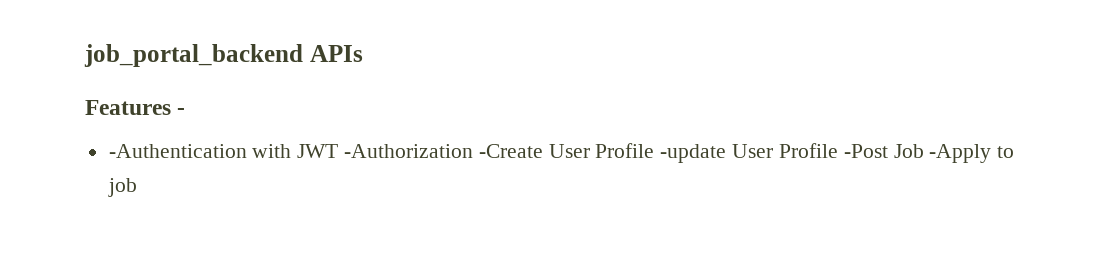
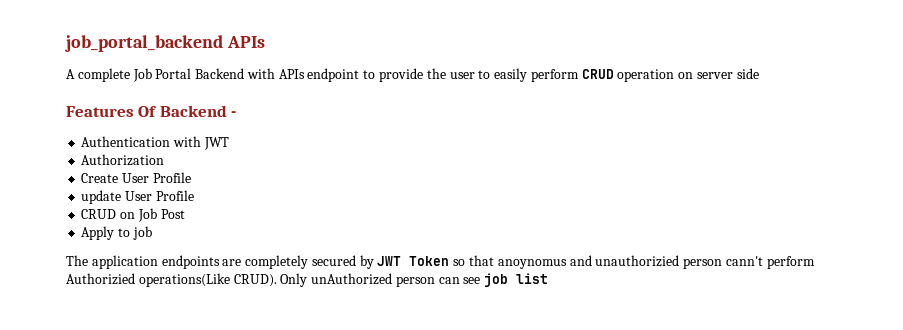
+ A complete Job Portal Backend with APIs endpoint to provide the user to easily perform CRUD operation on server side
- Features -
+ Features Of Backend -
- -Authentication with JWT -Authorization -Create User Profile -update User Profile -Post Job -Apply to job
+ Authentication with JWT
+ Authorization
+ Create User Profile
+ update User Profile
+ CRUD on Job Post
+ Apply to job
+ The application endpoints are completely secured by JWT Token so that anoynomus and unauthorizied person cann't perform Authorizied operations(Like CRUD). Only unAuthorized person can see job list

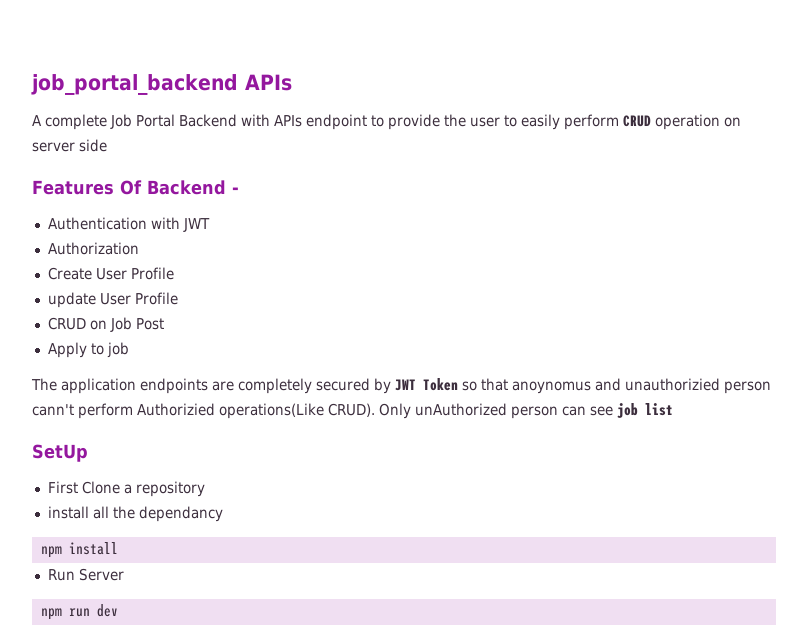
+ SetUp
+ First Clone a repository
+ install all the dependancy
+ npm install
+ Run Server
+ npm run dev

